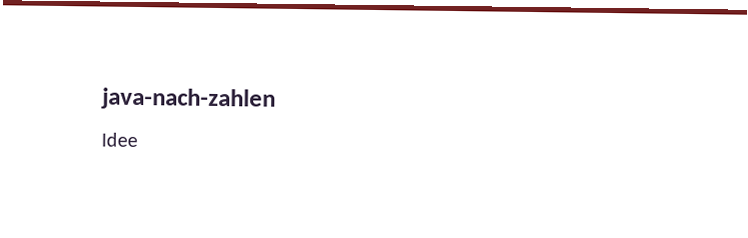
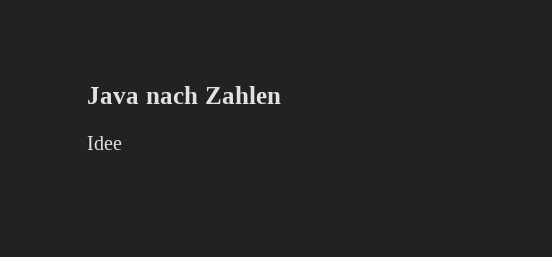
- java-nach-zahlen
+ Java nach Zahlen

